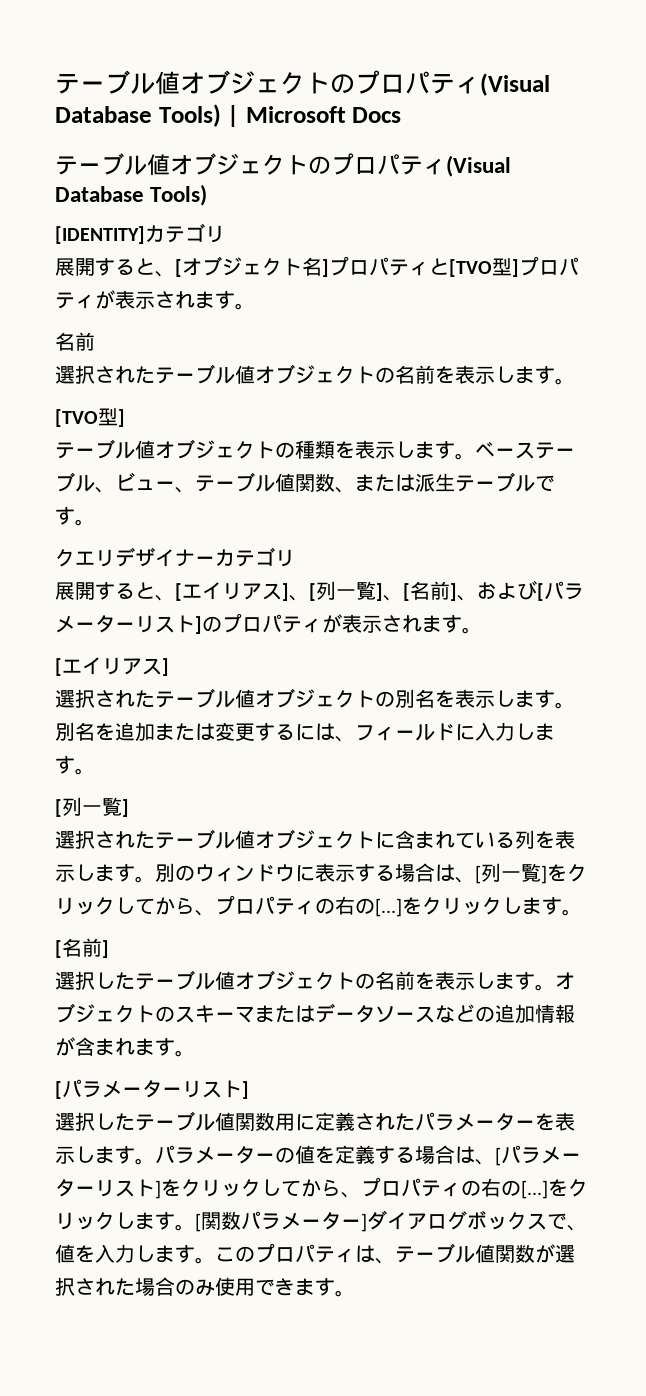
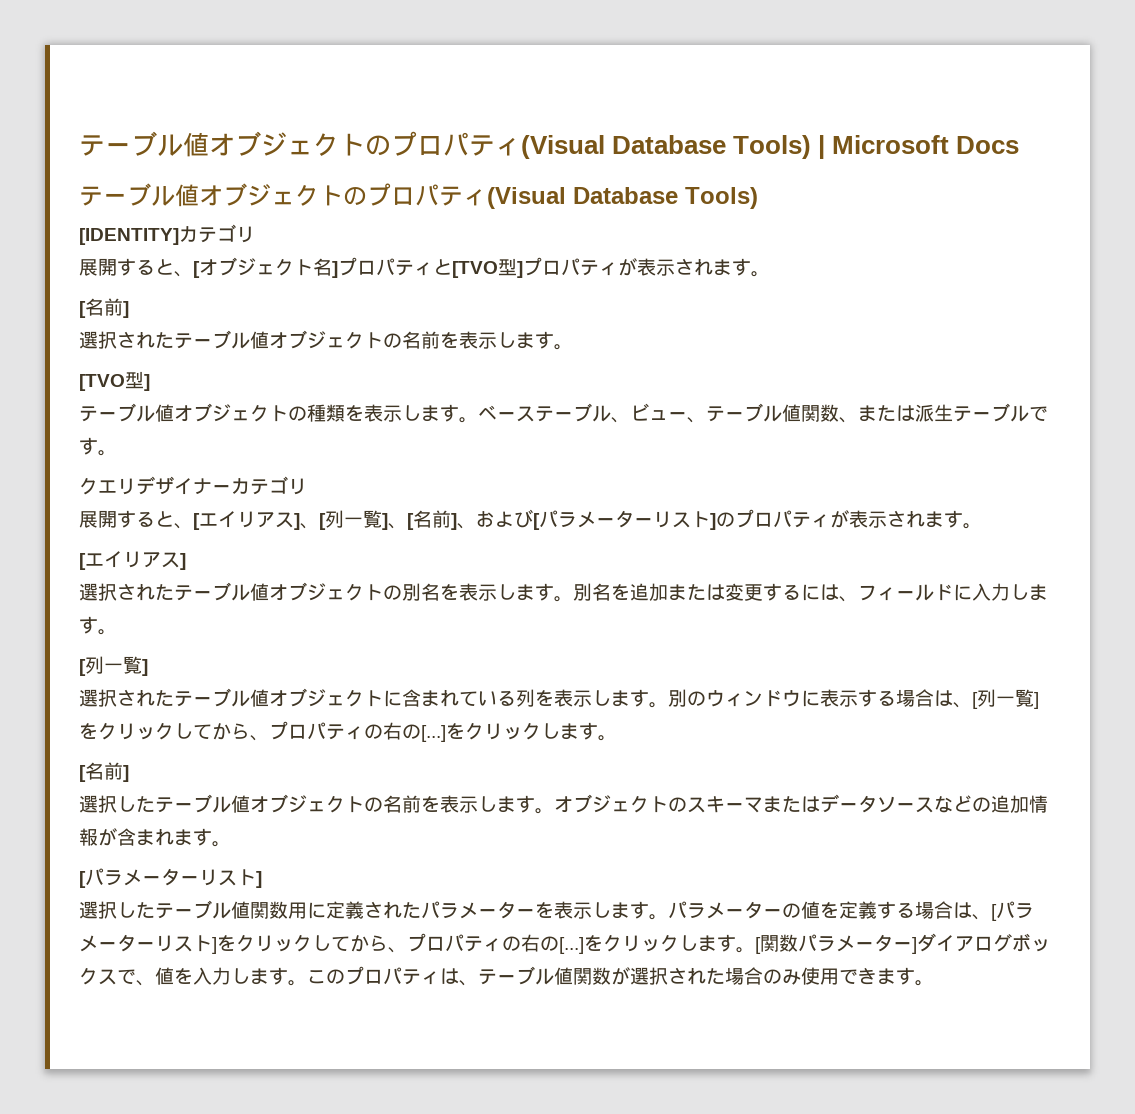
  展開すると、[オブジェクト名]プロパティと[TVO型]プロパティが表示されます。
- 名前
+ [名前]

